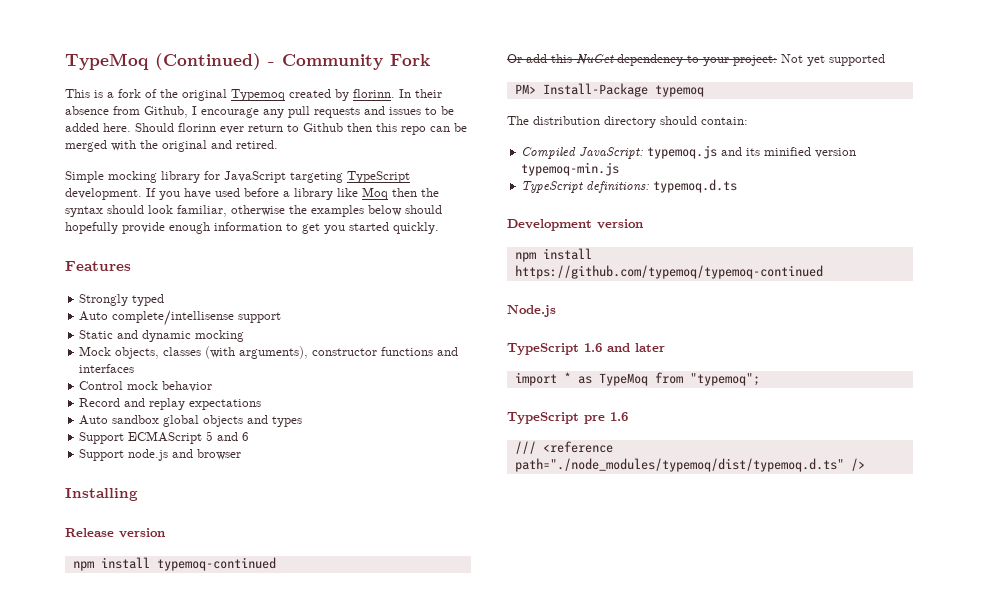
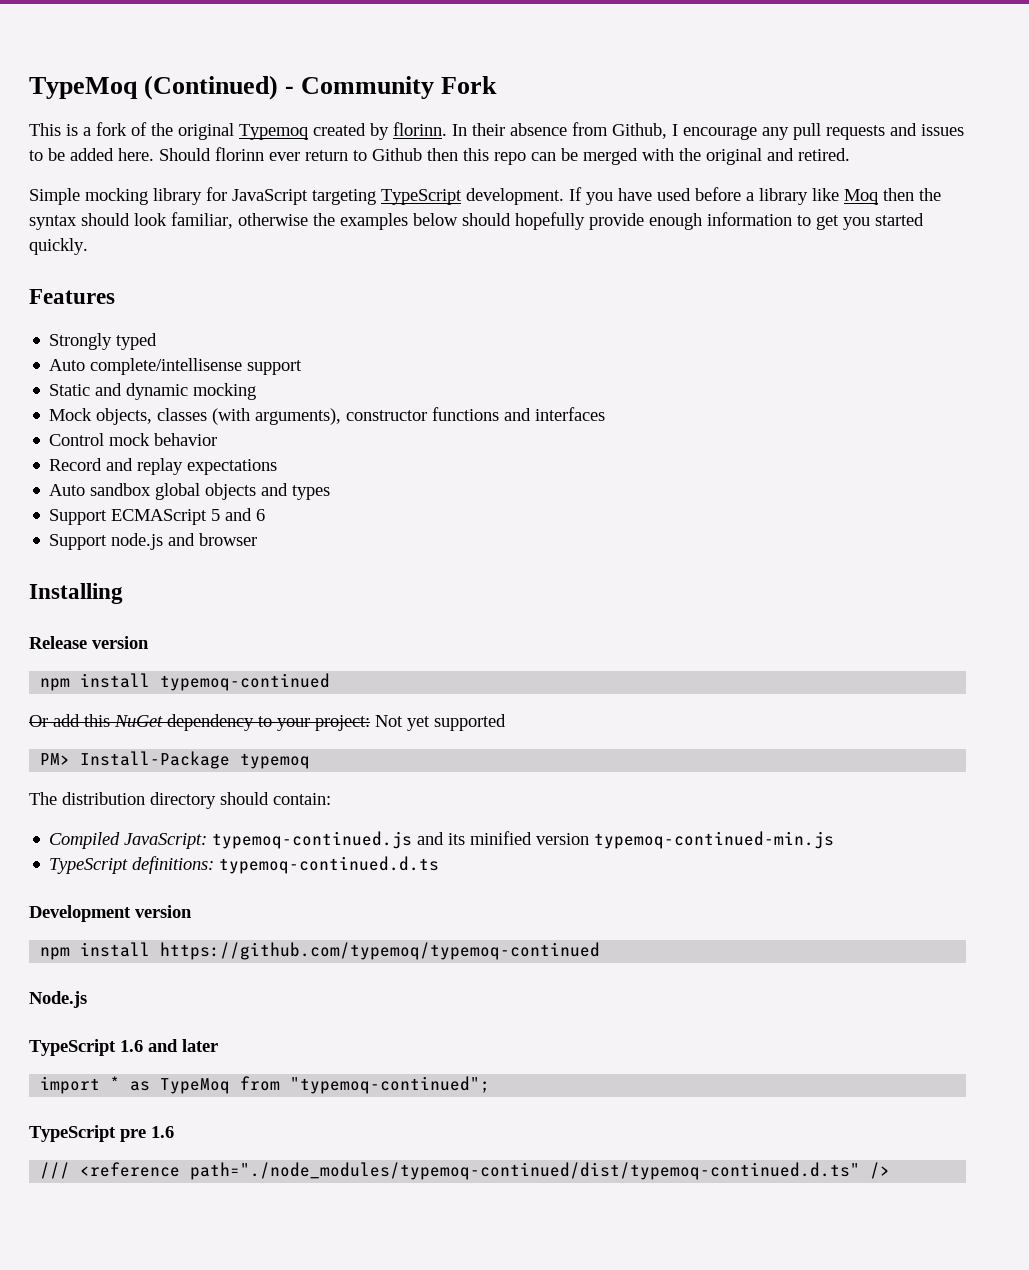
- Compiled JavaScript: typemoq.js and its minified version typemoq-min.js
+ Compiled JavaScript: typemoq-continued.js and its minified version typemoq-continued-min.js
- TypeScript definitions: typemoq.d.ts
+ TypeScript definitions: typemoq-continued.d.ts
- import * as TypeMoq from "typemoq";
+ import * as TypeMoq from "typemoq-continued";
- /// <reference path="./node_modules/typemoq/dist/typemoq.d.ts" />
+ /// <reference path="./node_modules/typemoq-continued/dist/typemoq-continued.d.ts" />

